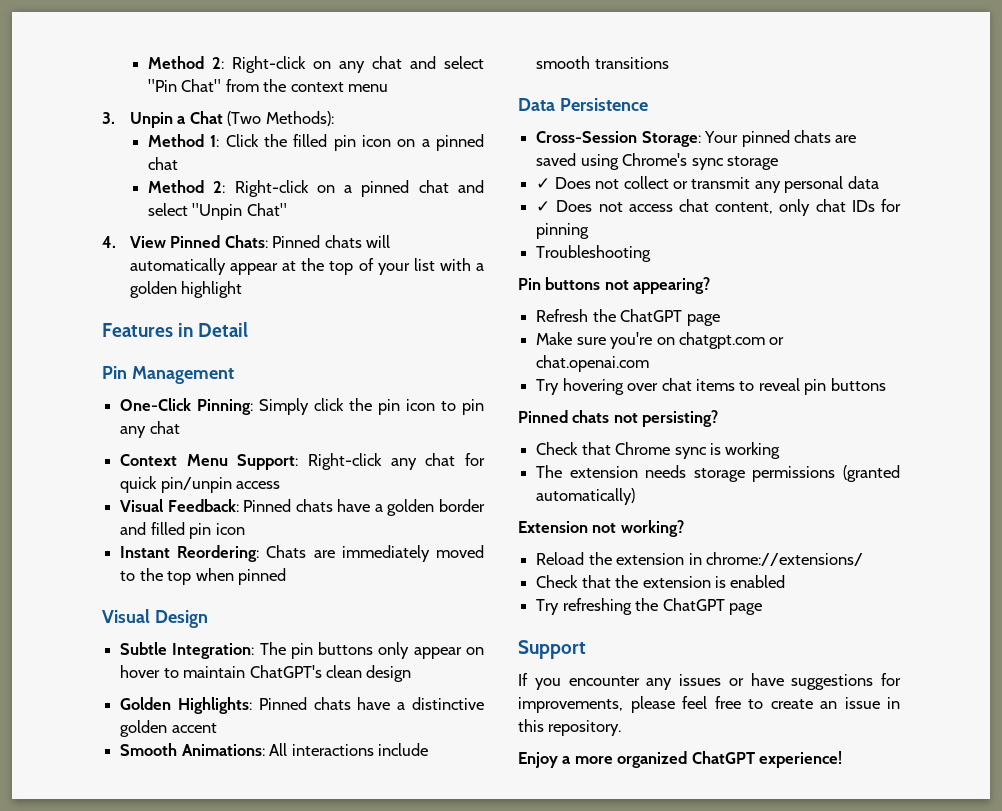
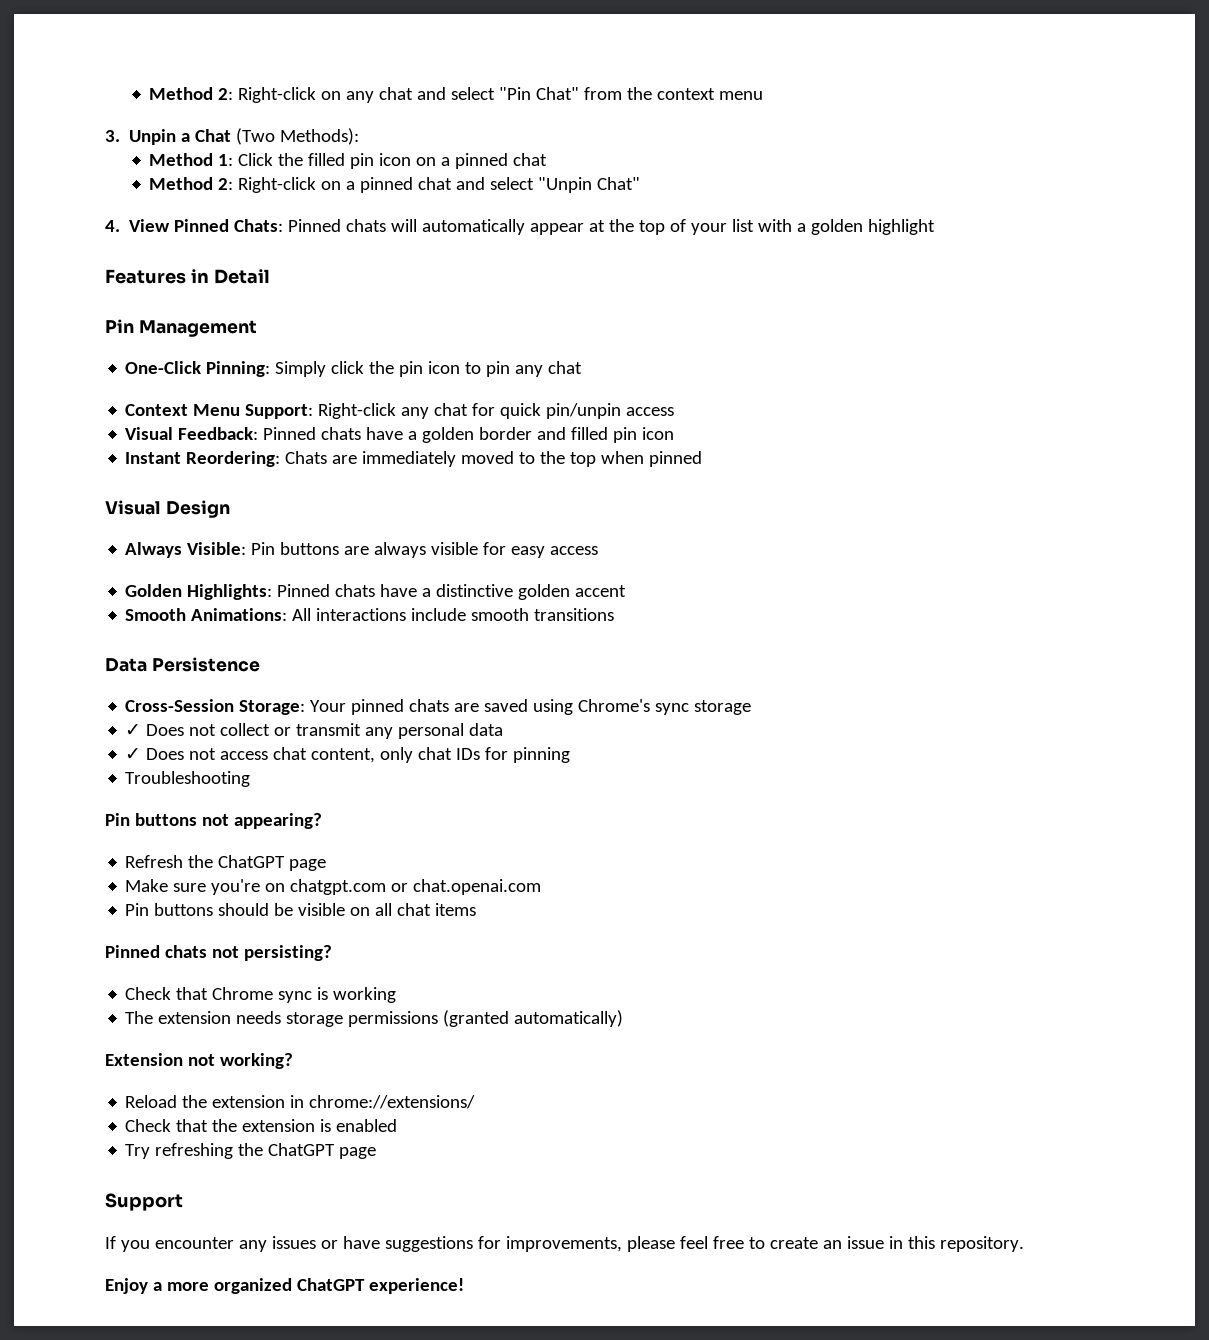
- Subtle Integration: The pin buttons only appear on hover to maintain ChatGPT's clean design
+ Always Visible: Pin buttons are always visible for easy access
- Try hovering over chat items to reveal pin buttons
+ Pin buttons should be visible on all chat items

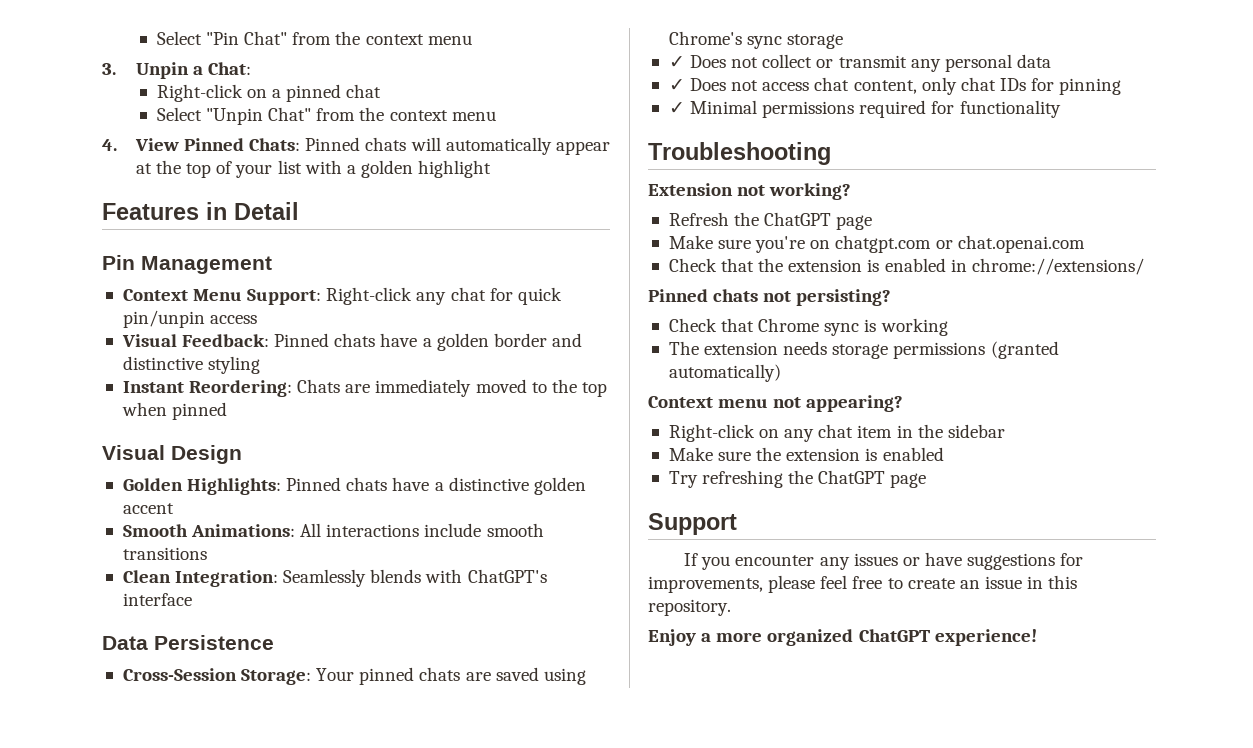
- Method 2: Right-click on any chat and select "Pin Chat" from the context menu
+ Select "Pin Chat" from the context menu
- 3. Unpin a Chat (Two Methods):
- Method 1: Click the filled pin icon on a pinned chat
- Method 2: Right-click on a pinned chat and select "Unpin Chat"
+ 3. Unpin a Chat:
+ Right-click on a pinned chat
+ Select "Unpin Chat" from the context menu
- One-Click Pinning: Simply click the pin icon to pin any chat
- Visual Feedback: Pinned chats have a golden border and filled pin icon
+ Visual Feedback: Pinned chats have a golden border and distinctive styling
- Always Visible: Pin buttons are always visible for easy access
+ Clean Integration: Seamlessly blends with ChatGPT's interface
+ ✓ Minimal permissions required for functionality
  Troubleshooting
- Pin buttons not appearing?
+ Extension not working?
- Pin buttons should be visible on all chat items
+ Check that the extension is enabled in chrome://extensions/
- Extension not working?
- Reload the extension in chrome://extensions/
- Check that the extension is enabled
+ Context menu not appearing?
+ Right-click on any chat item in the sidebar
+ Make sure the extension is enabled

